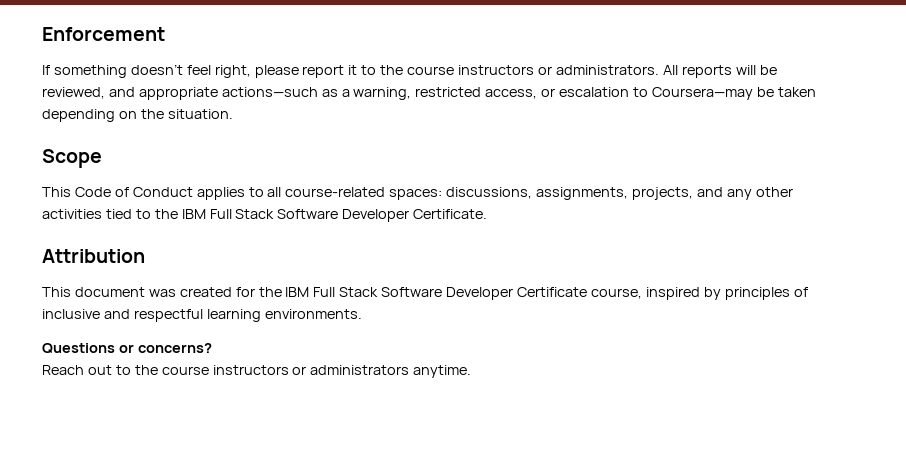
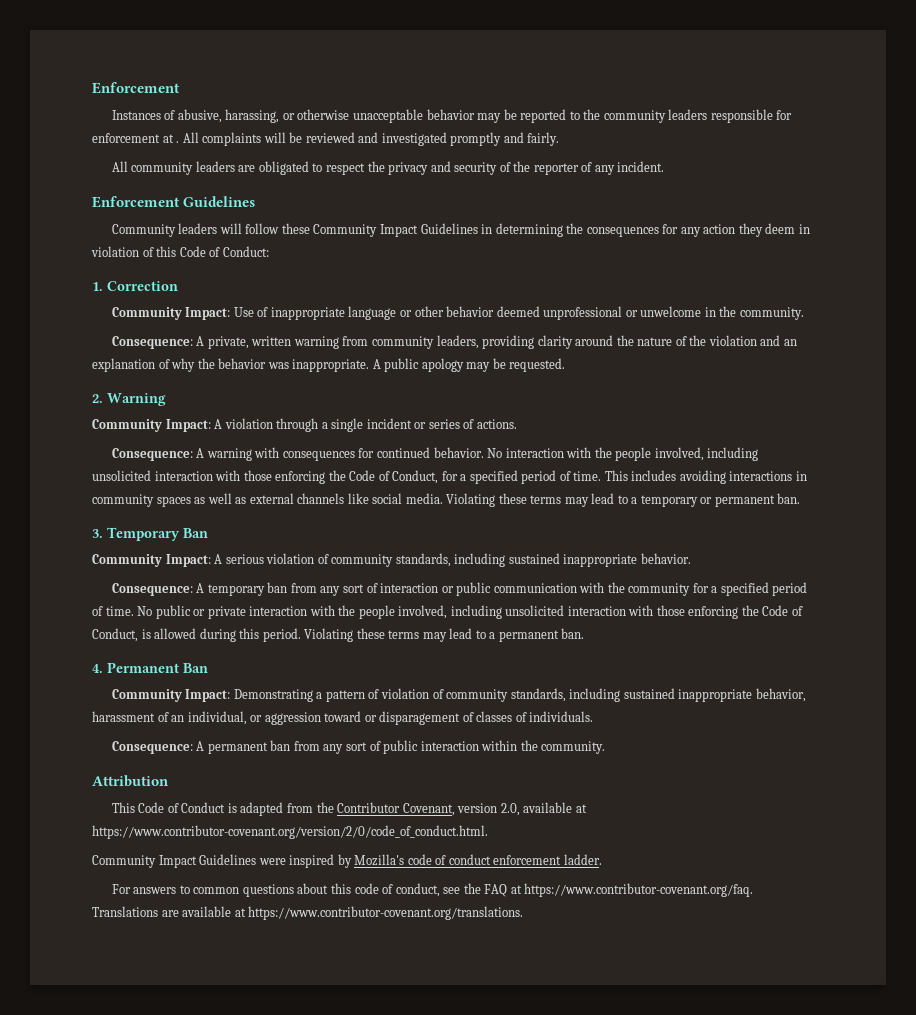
- If something doesn’t feel right, please report it to the course instructors or administrators. All reports will be reviewed, and appropriate actions—such as a warning, restricted access, or escalation to Coursera—may be taken depending on the situation.
- Scope
- This Code of Conduct applies to all course-related spaces: discussions, assignments, projects, and any other activities tied to the IBM Full Stack Software Developer Certificate.
+ Instances of abusive, harassing, or otherwise unacceptable behavior may be reported to the community leaders responsible for enforcement at . All complaints will be reviewed and investigated promptly and fairly.
+ All community leaders are obligated to respect the privacy and security of the reporter of any incident.
+ Enforcement Guidelines
+ Community leaders will follow these Community Impact Guidelines in determining the consequences for any action they deem in violation of this Code of Conduct:
+ 1. Correction
+ Community Impact: Use of inappropriate language or other behavior deemed unprofessional or unwelcome in the community.
+ Consequence: A private, written warning from community leaders, providing clarity around the nature of the violation and an explanation of why the behavior was inappropriate. A public apology may be requested.
+ 2. Warning
+ Community Impact: A violation through a single incident or series of actions.
+ Consequence: A warning with consequences for continued behavior. No interaction with the people involved, including unsolicited interaction with those enforcing the Code of Conduct, for a specified period of time. This includes avoiding interactions in community spaces as well as external channels like social media. Violating these terms may lead to a temporary or permanent ban.
+ 3. Temporary Ban
+ Community Impact: A serious violation of community standards, including sustained inappropriate behavior.
+ Consequence: A temporary ban from any sort of interaction or public communication with the community for a specified period of time. No public or private interaction with the people involved, including unsolicited interaction with those enforcing the Code of Conduct, is allowed during this period. Violating these terms may lead to a permanent ban.
+ 4. Permanent Ban
+ Community Impact: Demonstrating a pattern of violation of community standards, including sustained inappropriate behavior, harassment of an individual, or aggression toward or disparagement of classes of individuals.
+ Consequence: A permanent ban from any sort of public interaction within the community.
  Attribution
- This document was created for the IBM Full Stack Software Developer Certificate course, inspired by principles of inclusive and respectful learning environments.
- Questions or concerns?
- Reach out to the course instructors or administrators anytime.
+ This Code of Conduct is adapted from the Contributor Covenant, version 2.0, available at https://www.contributor-covenant.org/version/2/0/code_of_conduct.html.
+ Community Impact Guidelines were inspired by Mozilla's code of conduct enforcement ladder.
+ For answers to common questions about this code of conduct, see the FAQ at https://www.contributor-covenant.org/faq. Translations are available at https://www.contributor-covenant.org/translations.

